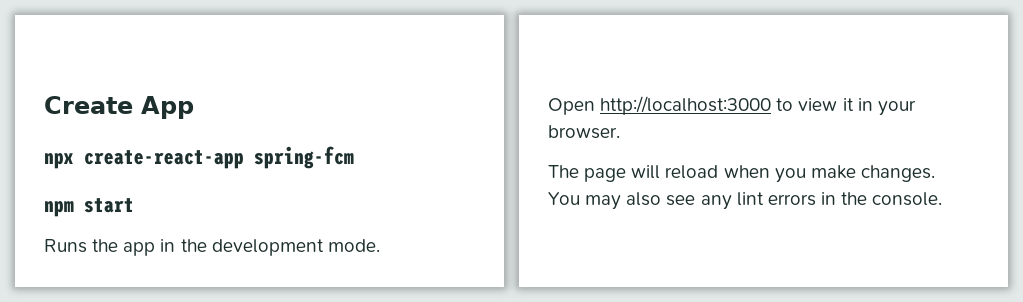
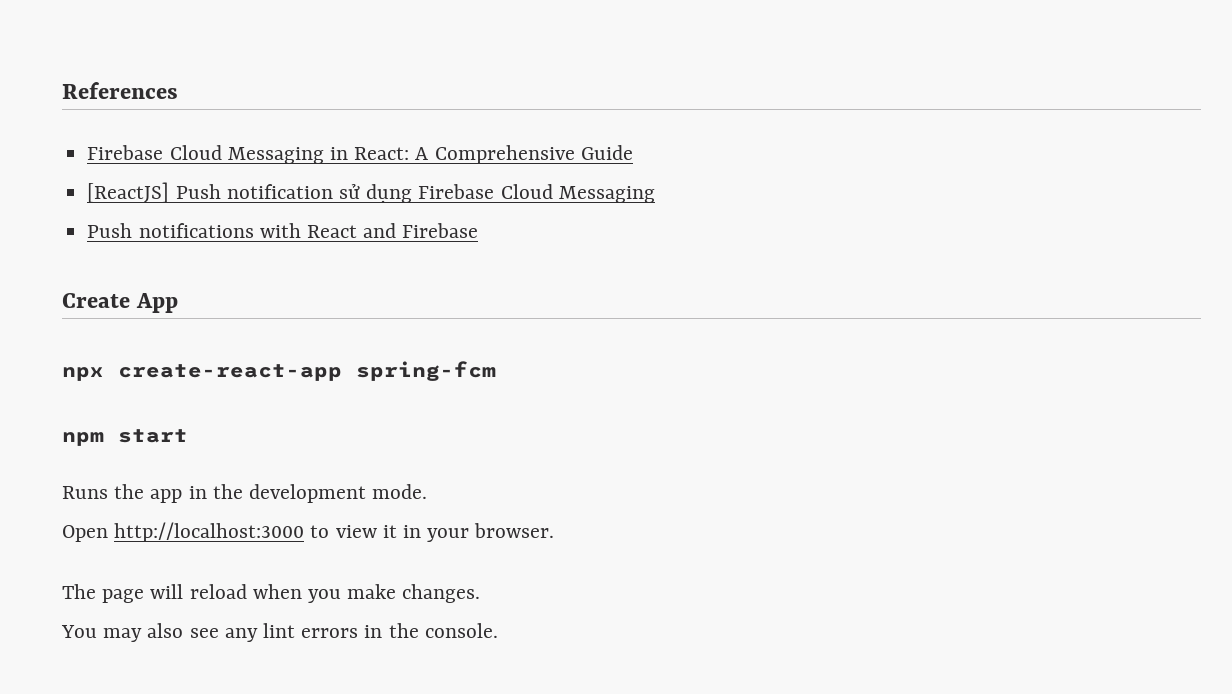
+ References
+ Firebase Cloud Messaging in React: A Comprehensive Guide
+ [ReactJS] Push notification sử dụng Firebase Cloud Messaging
+ Push notifications with React and Firebase

